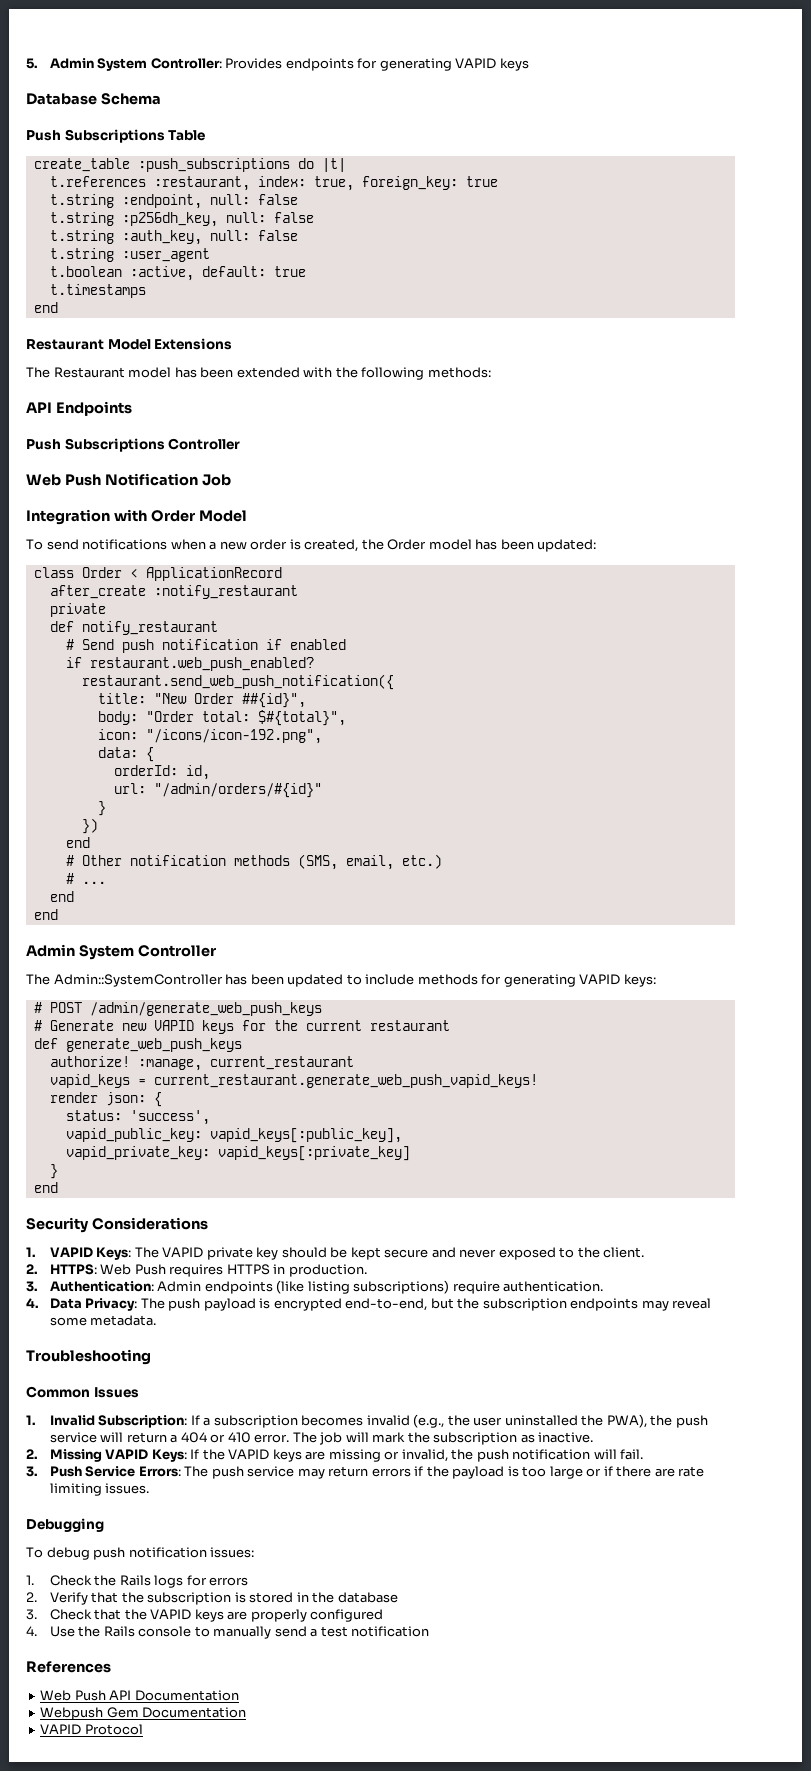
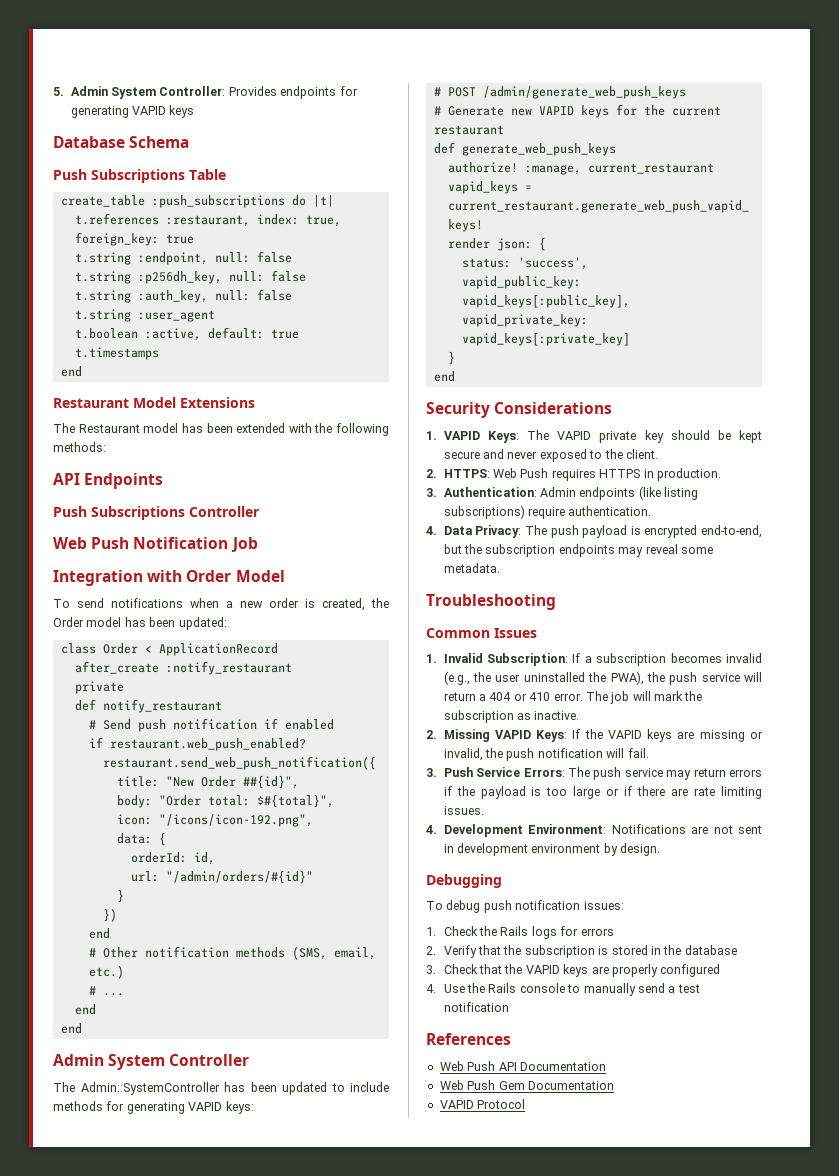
+ 4. Development Environment: Notifications are not sent in development environment by design.
- Webpush Gem Documentation
+ Web Push Gem Documentation

